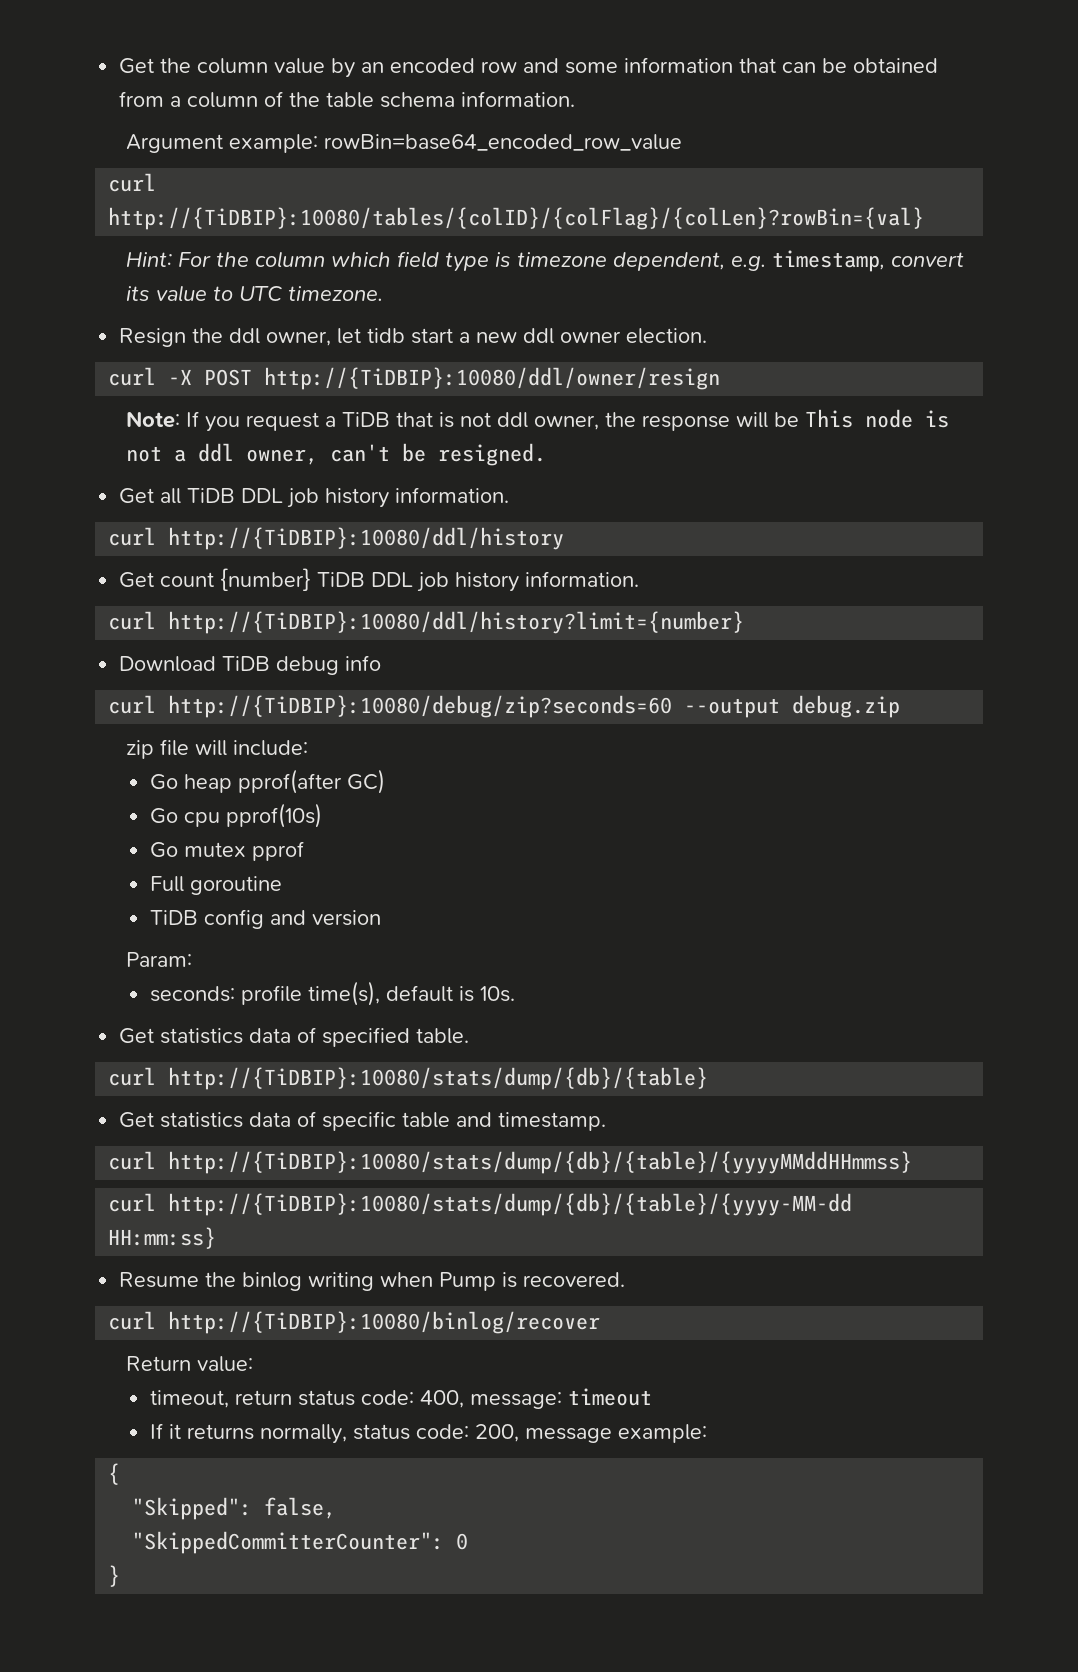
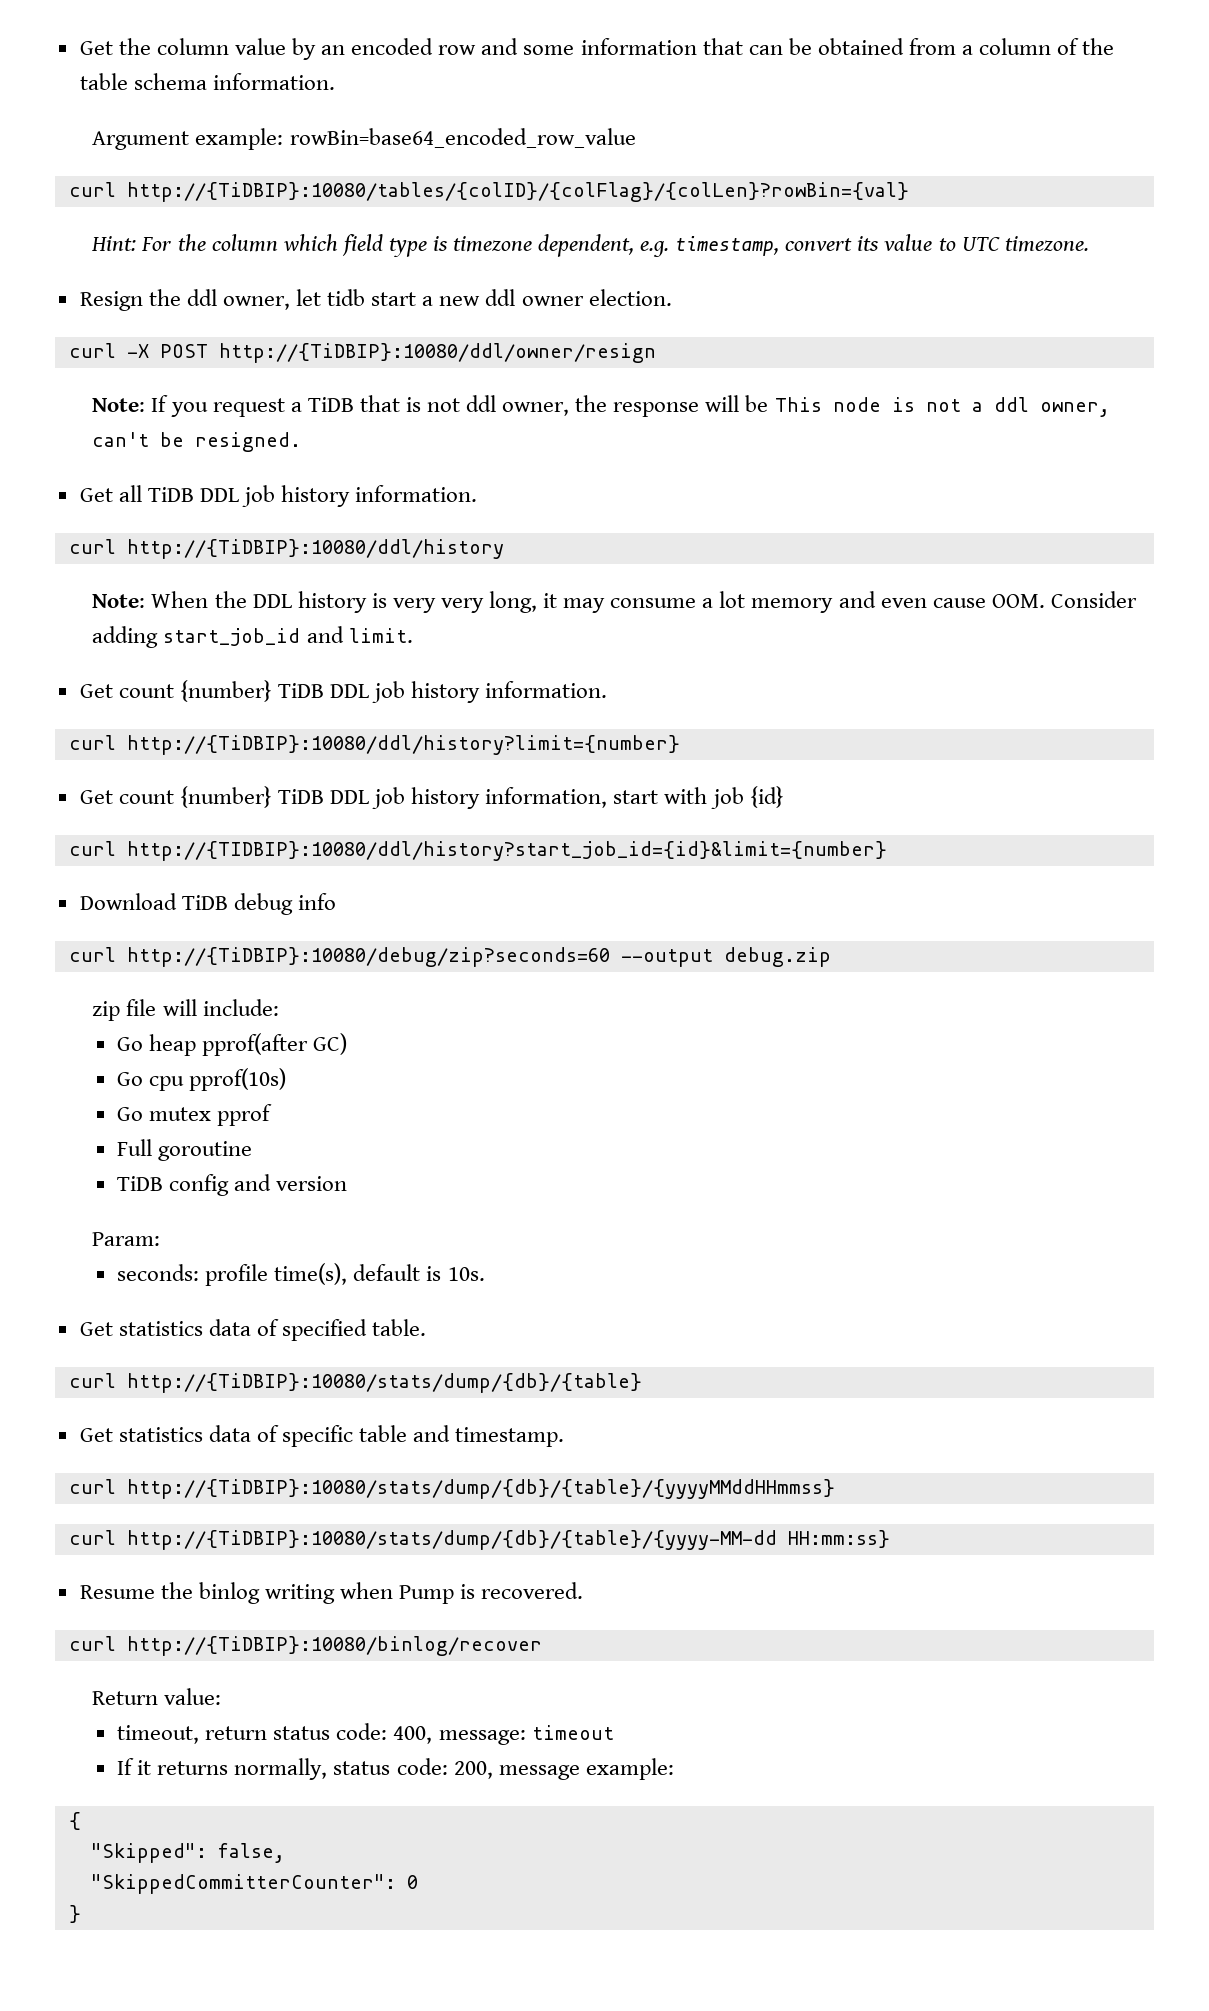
+ Note: When the DDL history is very very long, it may consume a lot memory and even cause OOM. Consider adding start_job_id and limit.
+ Get count {number} TiDB DDL job history information, start with job {id}
+ curl http://{TIDBIP}:10080/ddl/history?start_job_id={id}&limit={number}

